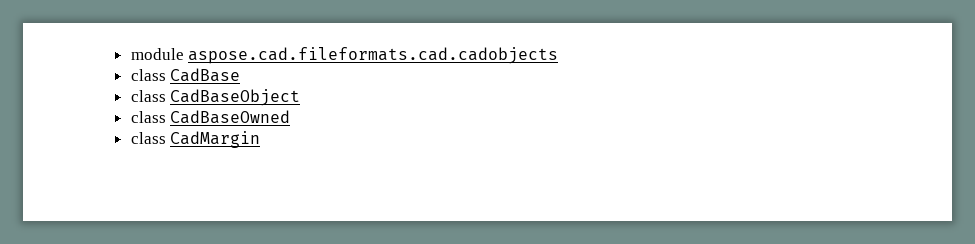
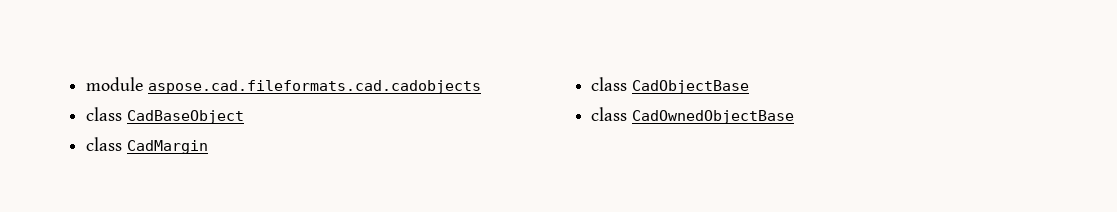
- class CadBase
- class CadBaseOwned
  class CadMargin
+ class CadObjectBase
+ class CadOwnedObjectBase

